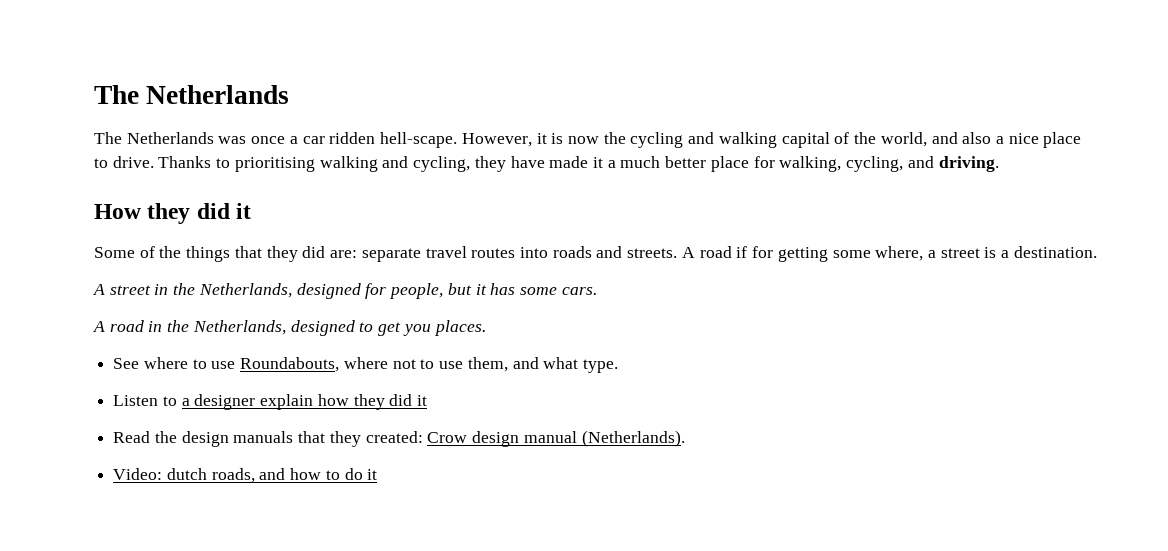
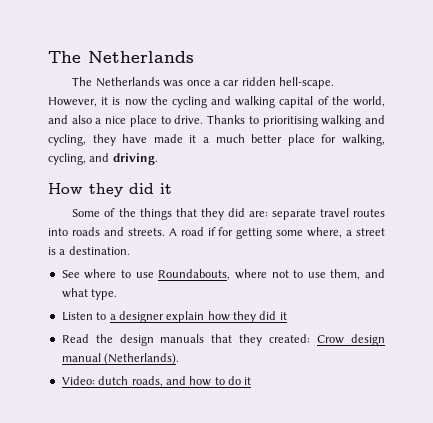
- A street in the Netherlands, designed for people, but it has some cars.
- A road in the Netherlands, designed to get you places.

